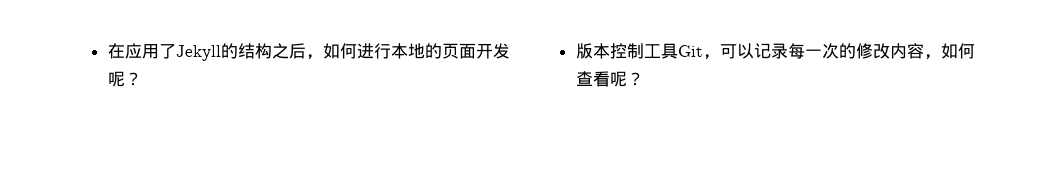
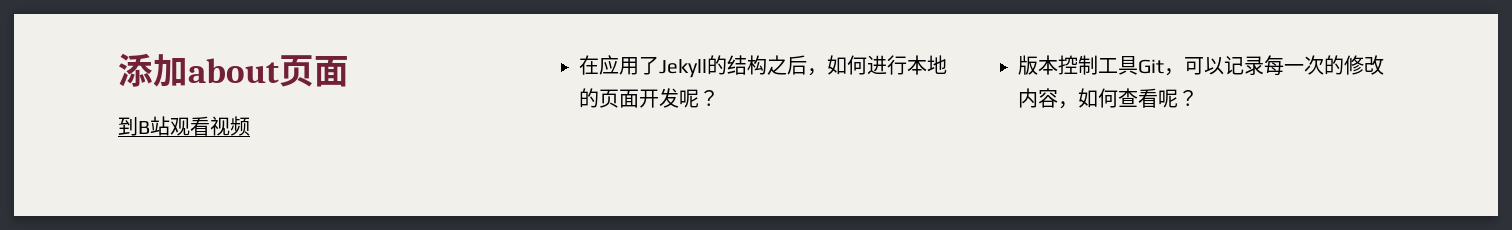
+ 添加about页面
+ 到B站观看视频

